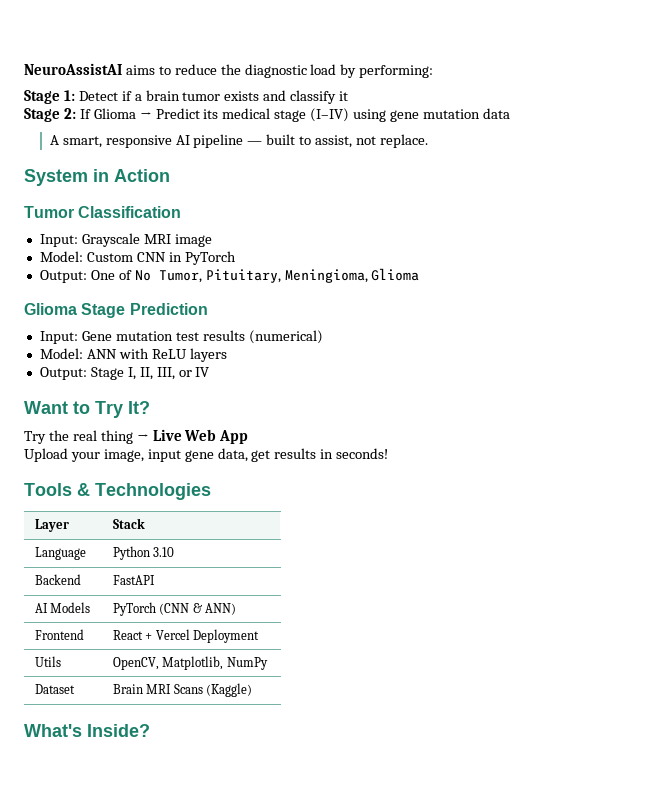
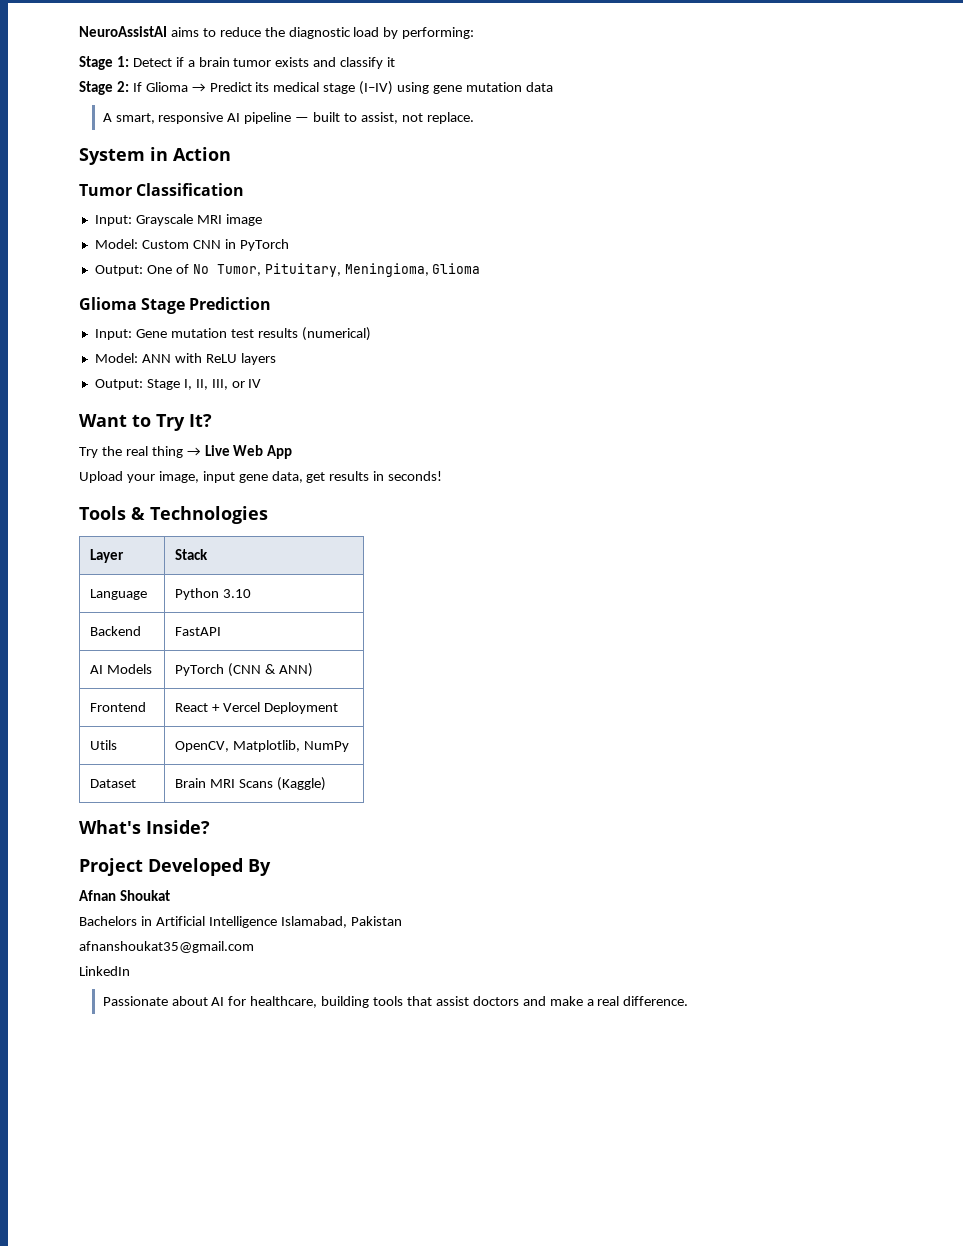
+ Project Developed By
+ Afnan Shoukat
+ Bachelors in Artificial Intelligence Islamabad, Pakistan
+ afnanshoukat35@gmail.com
+ LinkedIn
+ Passionate about AI for healthcare, building tools that assist doctors and make a real difference.

